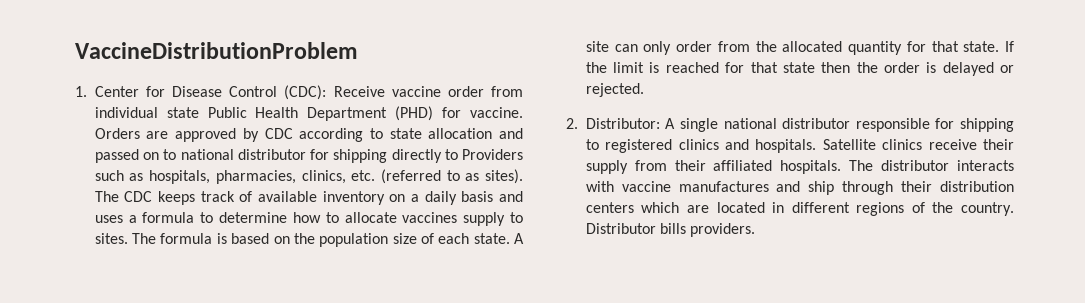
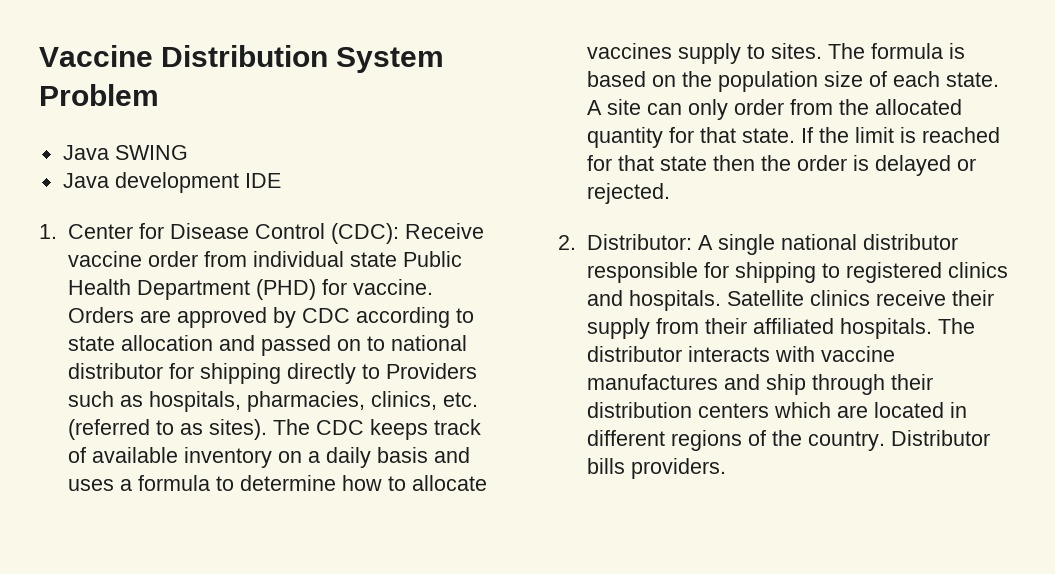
- VaccineDistributionProblem
+ Vaccine Distribution System Problem
+ Java SWING
+ Java development IDE

